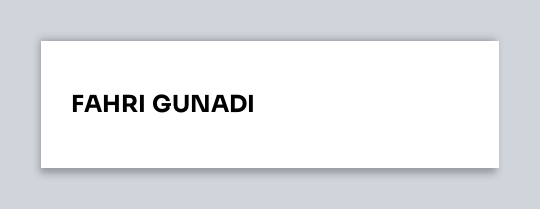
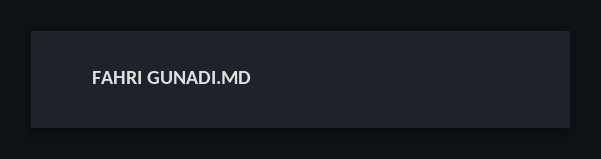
- FAHRI GUNADI
+ FAHRI GUNADI.MD

